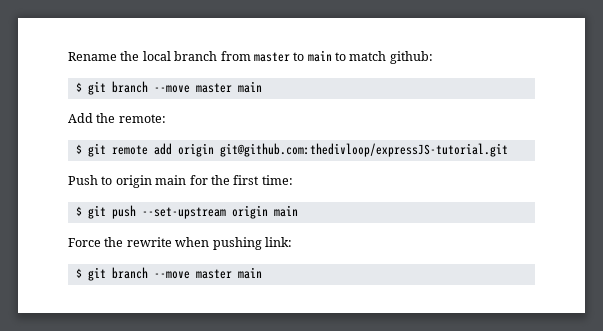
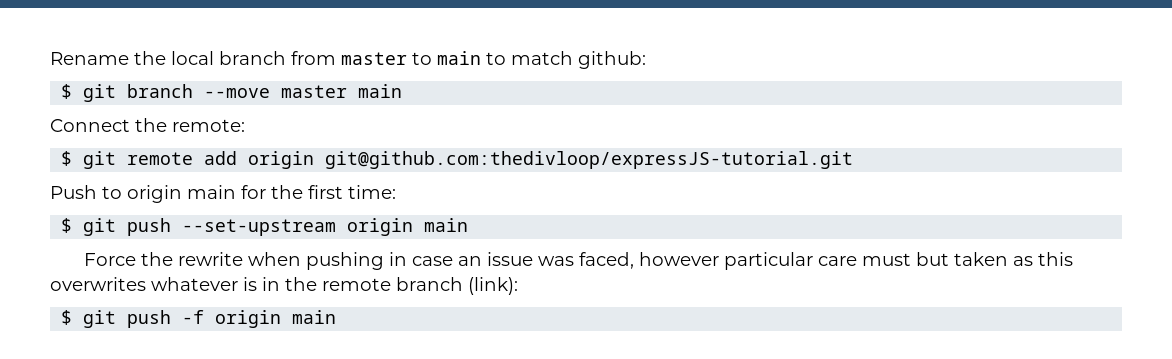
- Add the remote:
+ Connect the remote:
- Force the rewrite when pushing link:
- $ git branch --move master main
+ Force the rewrite when pushing in case an issue was faced, however particular care must but taken as this overwrites whatever is in the remote branch (link):
+ $ git push -f origin main

